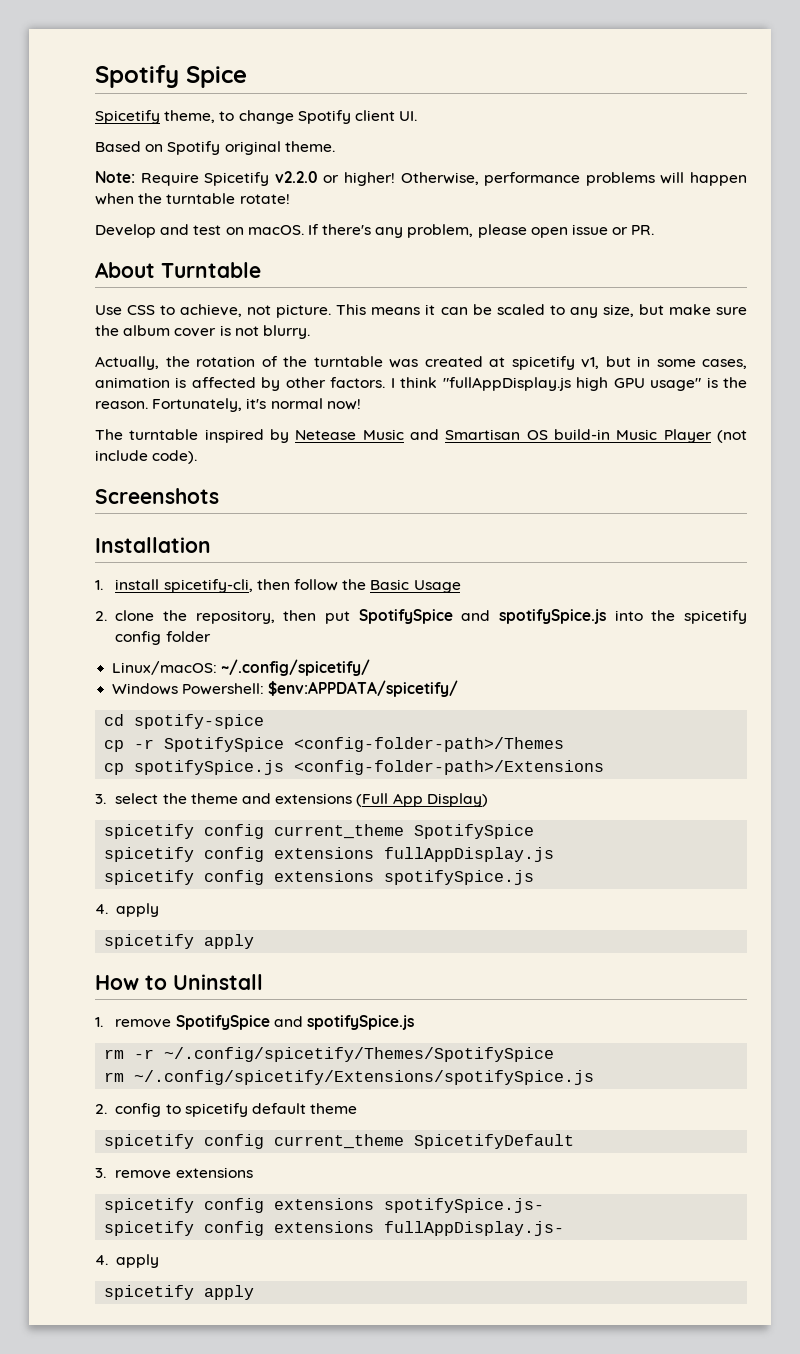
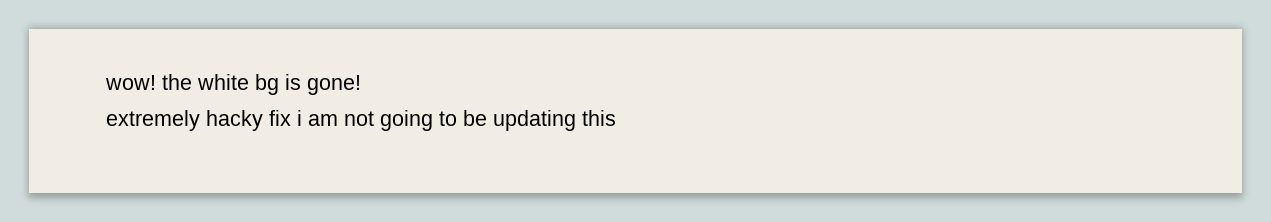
- Spotify Spice
- Spicetify theme, to change Spotify client UI.
- Based on Spotify original theme.
- Note: Require Spicetify v2.2.0 or higher! Otherwise, performance problems will happen when the turntable rotate!
- Develop and test on macOS. If there's any problem, please open issue or PR.
- About Turntable
- Use CSS to achieve, not picture. This means it can be scaled to any size, but make sure the album cover is not blurry.
- Actually, the rotation of the turntable was created at spicetify v1, but in some cases, animation is affected by other factors. I think "fullAppDisplay.js high GPU usage" is the reason. Fortunately, it's normal now!
- The turntable inspired by Netease Music and Smartisan OS build-in Music Player (not include code).
- Screenshots
- Installation
- 1. install spicetify-cli, then follow the Basic Usage
- 2. clone the repository, then put SpotifySpice and spotifySpice.js into the spicetify config folder
- Linux/macOS: ~/.config/spicetify/
- Windows Powershell: $env:APPDATA/spicetify/
- cd spotify-spice
- cp -r SpotifySpice <config-folder-path>/Themes
- cp spotifySpice.js <config-folder-path>/Extensions
- 3. select the theme and extensions (Full App Display)
- spicetify config current_theme SpotifySpice
- spicetify config extensions fullAppDisplay.js
- spicetify config extensions spotifySpice.js
- 4. apply
- spicetify apply
- How to Uninstall
- 1. remove SpotifySpice and spotifySpice.js
- rm -r ~/.config/spicetify/Themes/SpotifySpice
- rm ~/.config/spicetify/Extensions/spotifySpice.js
- 2. config to spicetify default theme
- spicetify config current_theme SpicetifyDefault
- 3. remove extensions
- spicetify config extensions spotifySpice.js-
- spicetify config extensions fullAppDisplay.js-
- 4. apply
- spicetify apply
+ wow! the white bg is gone!
+ extremely hacky fix i am not going to be updating this

